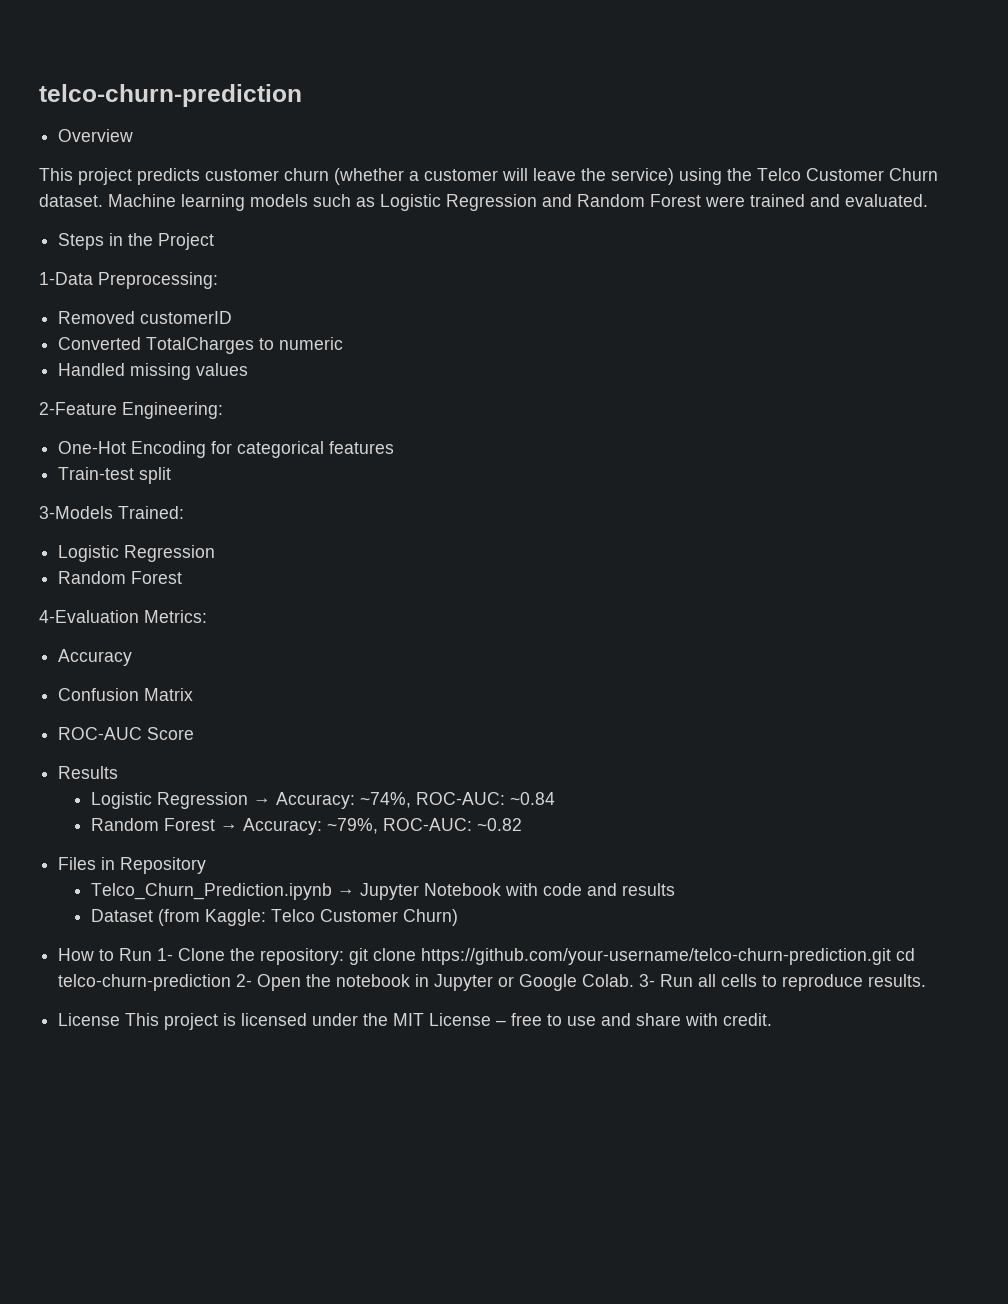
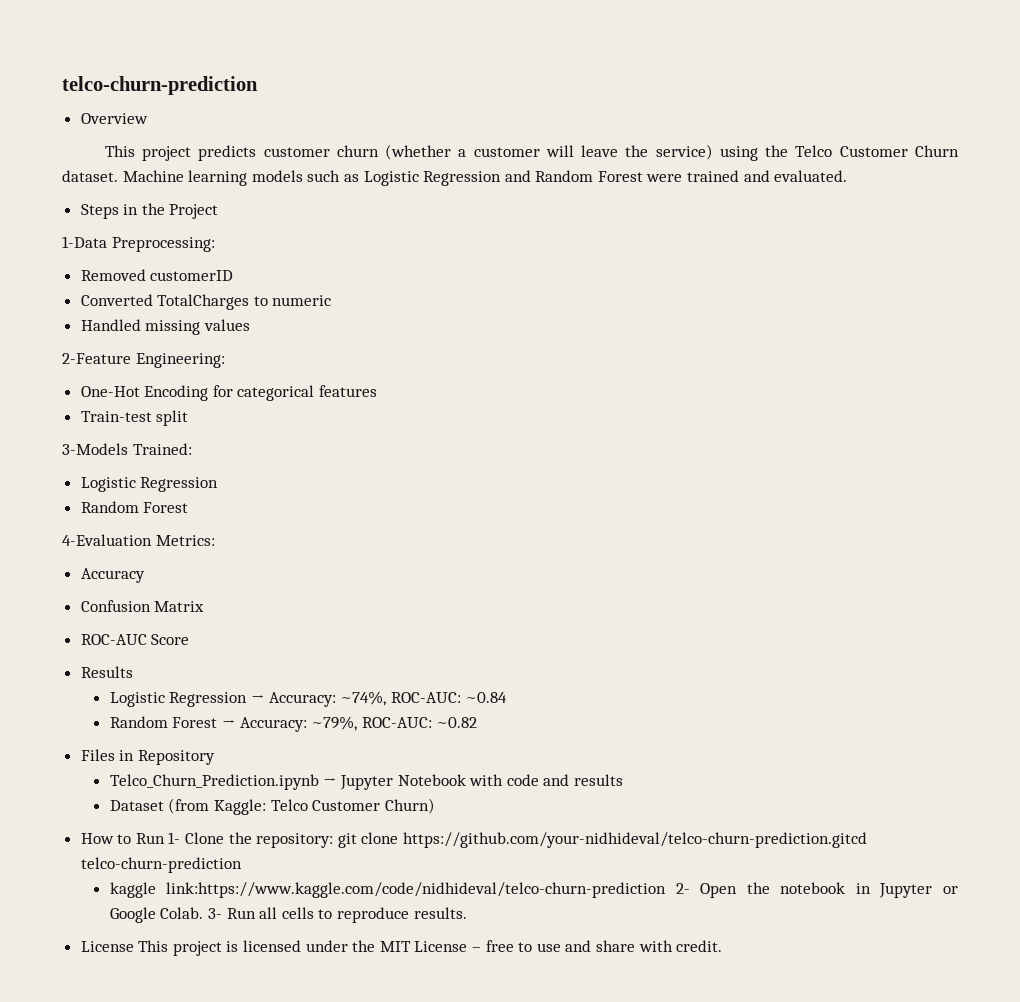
- How to Run 1- Clone the repository: git clone https://github.com/your-username/telco-churn-prediction.git cd telco-churn-prediction 2- Open the notebook in Jupyter or Google Colab.
+ How to Run 1- Clone the repository: git clone https://github.com/your-nidhideval/telco-churn-prediction.gitcd telco-churn-prediction
+ kaggle link:https://www.kaggle.com/code/nidhideval/telco-churn-prediction 2- Open the notebook in Jupyter or Google Colab.

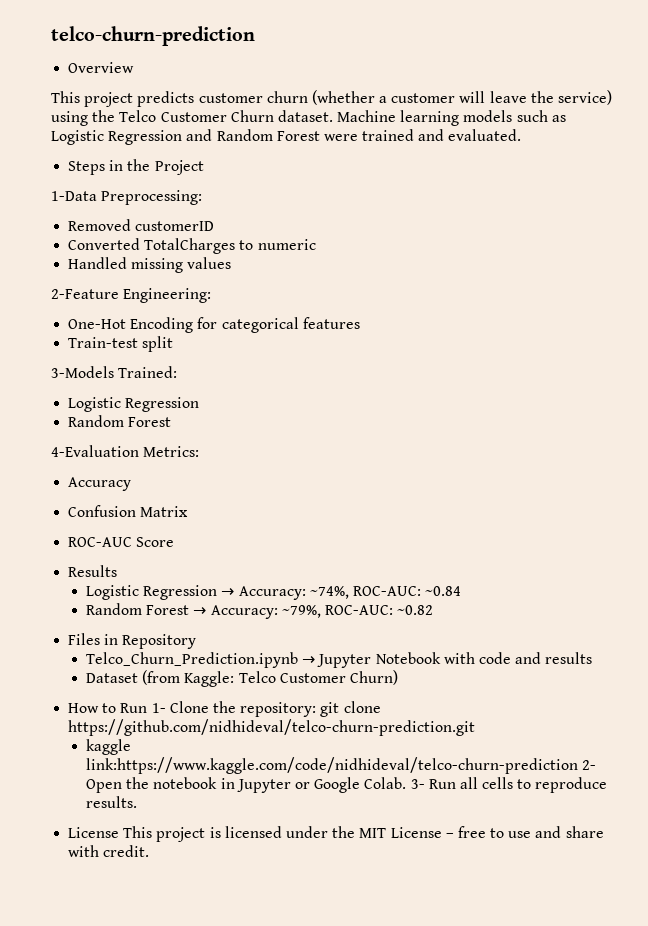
- How to Run 1- Clone the repository: git clone https://github.com/your-nidhideval/telco-churn-prediction.gitcd telco-churn-prediction
+ How to Run 1- Clone the repository: git clone https://github.com/nidhideval/telco-churn-prediction.git

